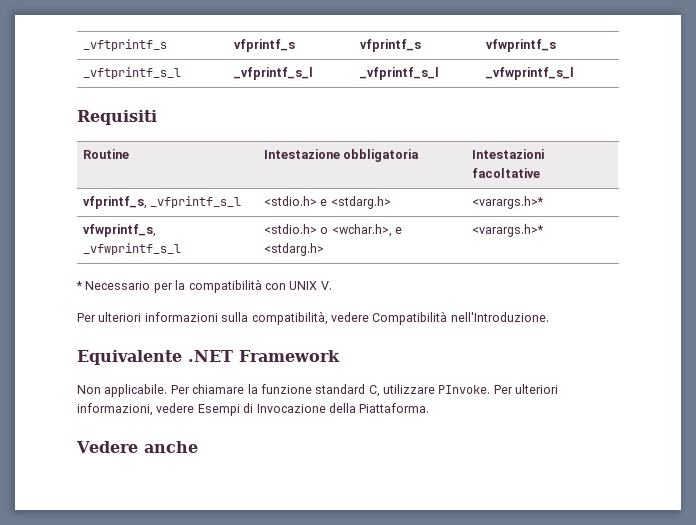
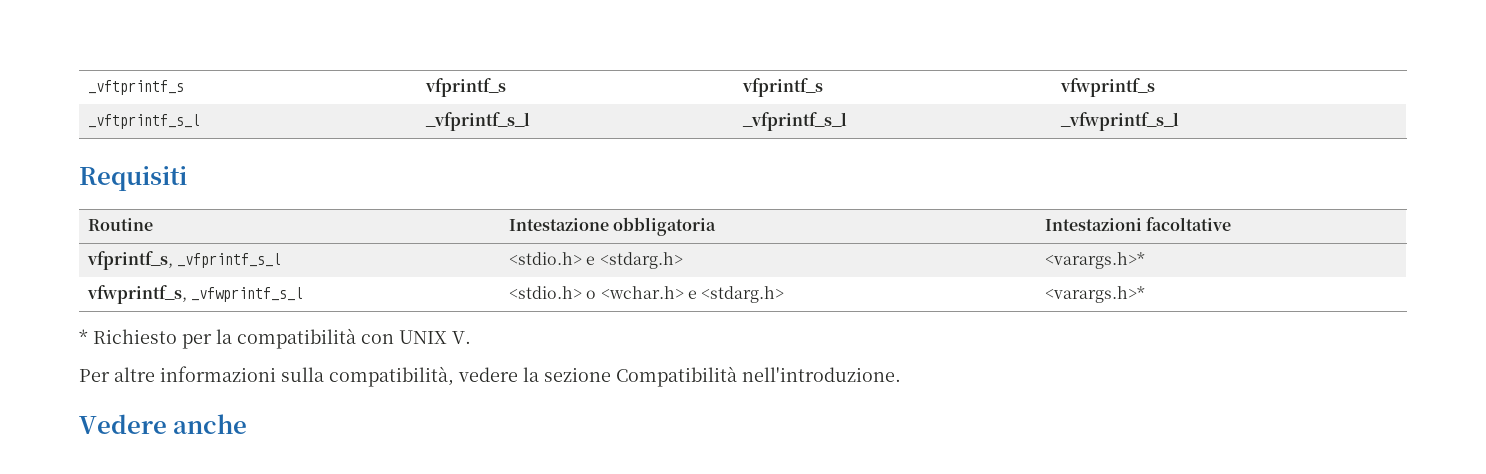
- vfwprintf_s, _vfwprintf_s_l | <stdio.h> o <wchar.h>, e <stdarg.h> | <varargs.h>*
+ vfwprintf_s, _vfwprintf_s_l | <stdio.h> o <wchar.h> e <stdarg.h> | <varargs.h>*
- * Necessario per la compatibilità con UNIX V.
+ * Richiesto per la compatibilità con UNIX V.
- Per ulteriori informazioni sulla compatibilità, vedere Compatibilità nell'Introduzione.
- Equivalente .NET Framework
- Non applicabile. Per chiamare la funzione standard C, utilizzare PInvoke. Per ulteriori informazioni, vedere Esempi di Invocazione della Piattaforma.
+ Per altre informazioni sulla compatibilità, vedere la sezione Compatibilità nell'introduzione.

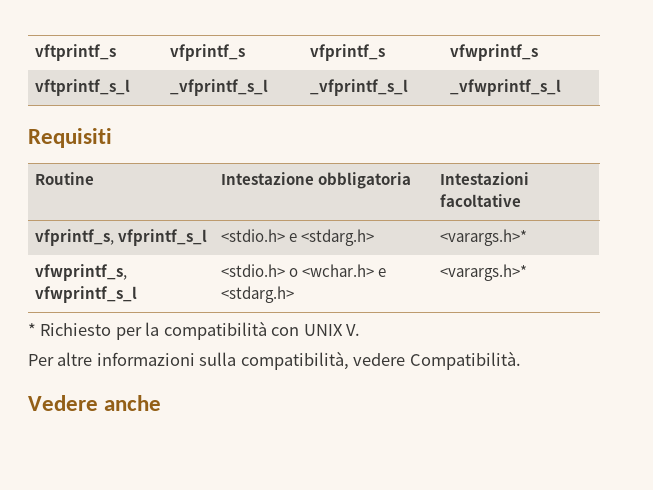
- _vftprintf_s | vfprintf_s | vfprintf_s | vfwprintf_s
+ vftprintf_s | vfprintf_s | vfprintf_s | vfwprintf_s
- _vftprintf_s_l | _vfprintf_s_l | _vfprintf_s_l | _vfwprintf_s_l
+ vftprintf_s_l | _vfprintf_s_l | _vfprintf_s_l | _vfwprintf_s_l
- vfprintf_s, _vfprintf_s_l | <stdio.h> e <stdarg.h> | <varargs.h>*
+ vfprintf_s, vfprintf_s_l | <stdio.h> e <stdarg.h> | <varargs.h>*
- vfwprintf_s, _vfwprintf_s_l | <stdio.h> o <wchar.h> e <stdarg.h> | <varargs.h>*
+ vfwprintf_s, vfwprintf_s_l | <stdio.h> o <wchar.h> e <stdarg.h> | <varargs.h>*
- Per altre informazioni sulla compatibilità, vedere la sezione Compatibilità nell'introduzione.
+ Per altre informazioni sulla compatibilità, vedere Compatibilità.

